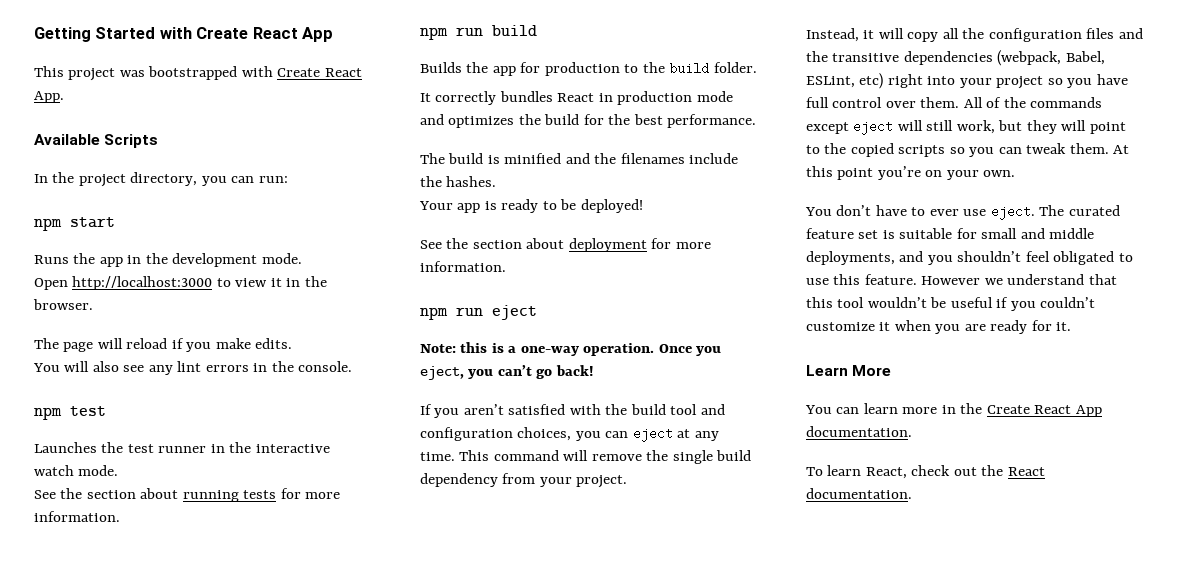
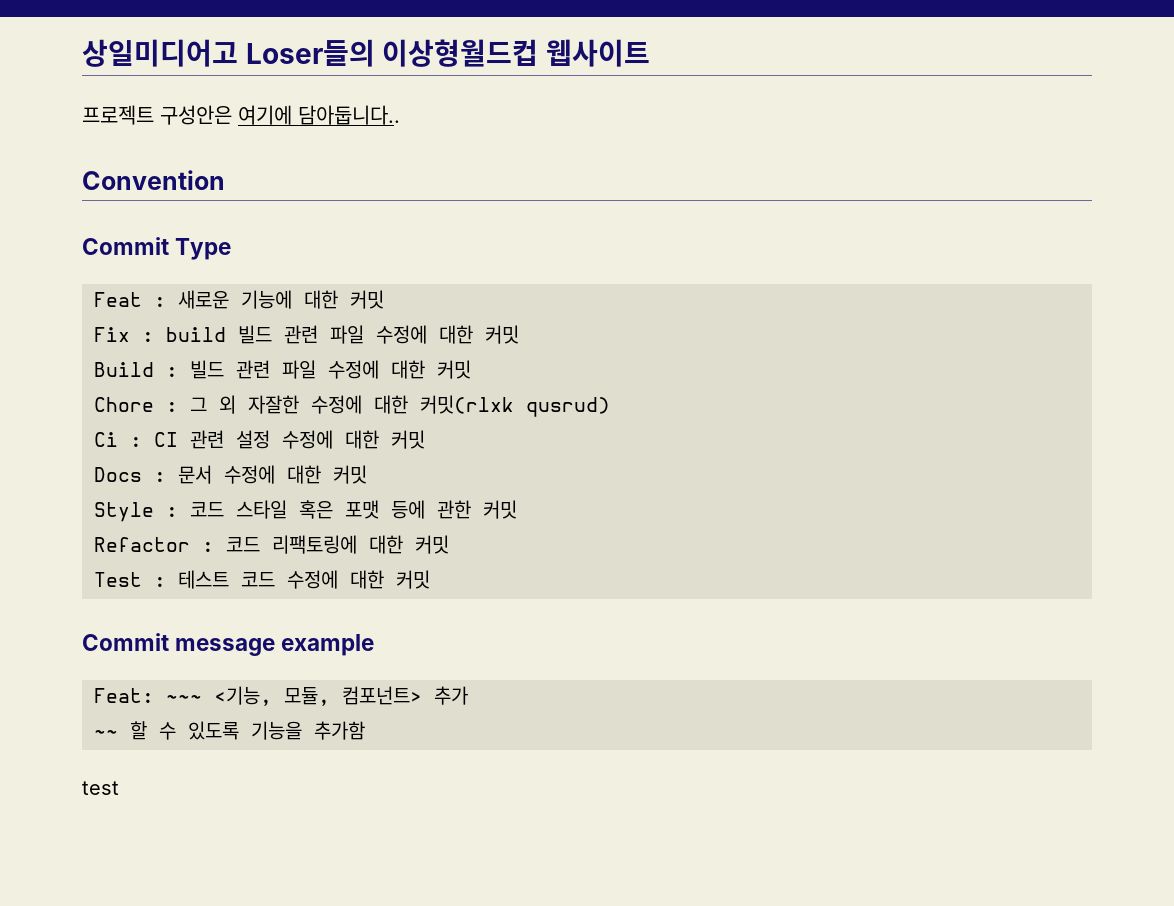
- Getting Started with Create React App
- This project was bootstrapped with Create React App.
- Available Scripts
- In the project directory, you can run:
- npm start
- Runs the app in the development mode.
- Open http://localhost:3000 to view it in the browser.
- The page will reload if you make edits.
- You will also see any lint errors in the console.
- npm test
- Launches the test runner in the interactive watch mode.
- See the section about running tests for more information.
- npm run build
- Builds the app for production to the build folder.
- It correctly bundles React in production mode and optimizes the build for the best performance.
- The build is minified and the filenames include the hashes.
- Your app is ready to be deployed!
- See the section about deployment for more information.
- npm run eject
- Note: this is a one-way operation. Once you eject, you can’t go back!
- If you aren’t satisfied with the build tool and configuration choices, you can eject at any time. This command will remove the single build dependency from your project.
- Instead, it will copy all the configuration files and the transitive dependencies (webpack, Babel, ESLint, etc) right into your project so you have full control over them. All of the commands except eject will still work, but they will point to the copied scripts so you can tweak them. At this point you’re on your own.
- You don’t have to ever use eject. The curated feature set is suitable for small and middle deployments, and you shouldn’t feel obligated to use this feature. However we understand that this tool wouldn’t be useful if you couldn’t customize it when you are ready for it.
- Learn More
- You can learn more in the Create React App documentation.
- To learn React, check out the React documentation.
+ 상일미디어고 Loser들의 이상형월드컵 웹사이트
+ 프로젝트 구성안은 여기에 담아둡니다..
+ Convention
+ Commit Type
+ Feat : 새로운 기능에 대한 커밋
+ Fix : build 빌드 관련 파일 수정에 대한 커밋
+ Build : 빌드 관련 파일 수정에 대한 커밋
+ Chore : 그 외 자잘한 수정에 대한 커밋(rlxk qusrud)
+ Ci : CI 관련 설정 수정에 대한 커밋
+ Docs : 문서 수정에 대한 커밋
+ Style : 코드 스타일 혹은 포맷 등에 관한 커밋
+ Refactor : 코드 리팩토링에 대한 커밋
+ Test : 테스트 코드 수정에 대한 커밋
+ Commit message example
+ Feat: ~~~ <기능, 모듈, 컴포넌트> 추가
+ ~~ 할 수 있도록 기능을 추가함
+ test

